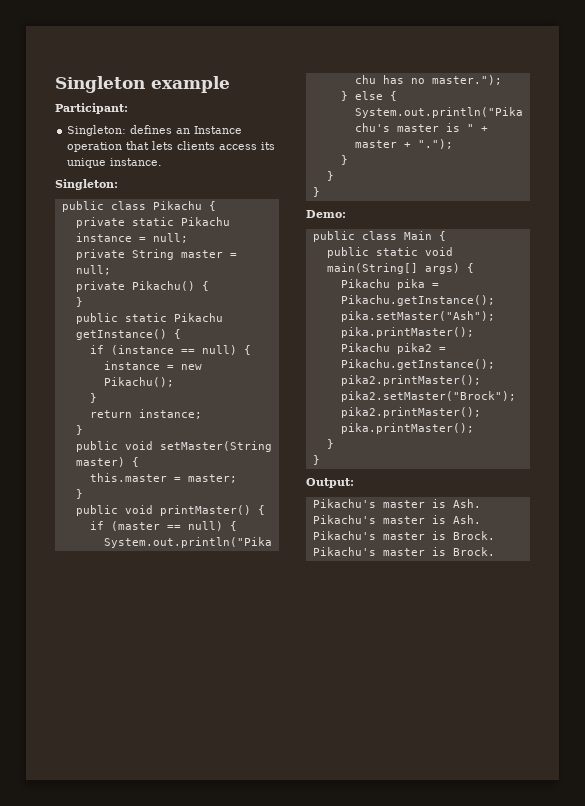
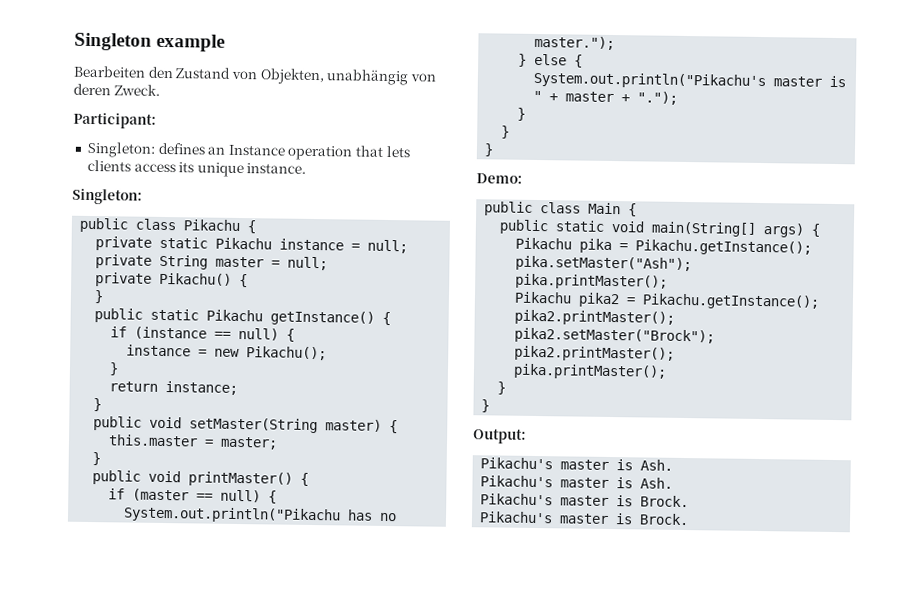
+ Bearbeiten den Zustand von Objekten, unabhängig von deren Zweck.

